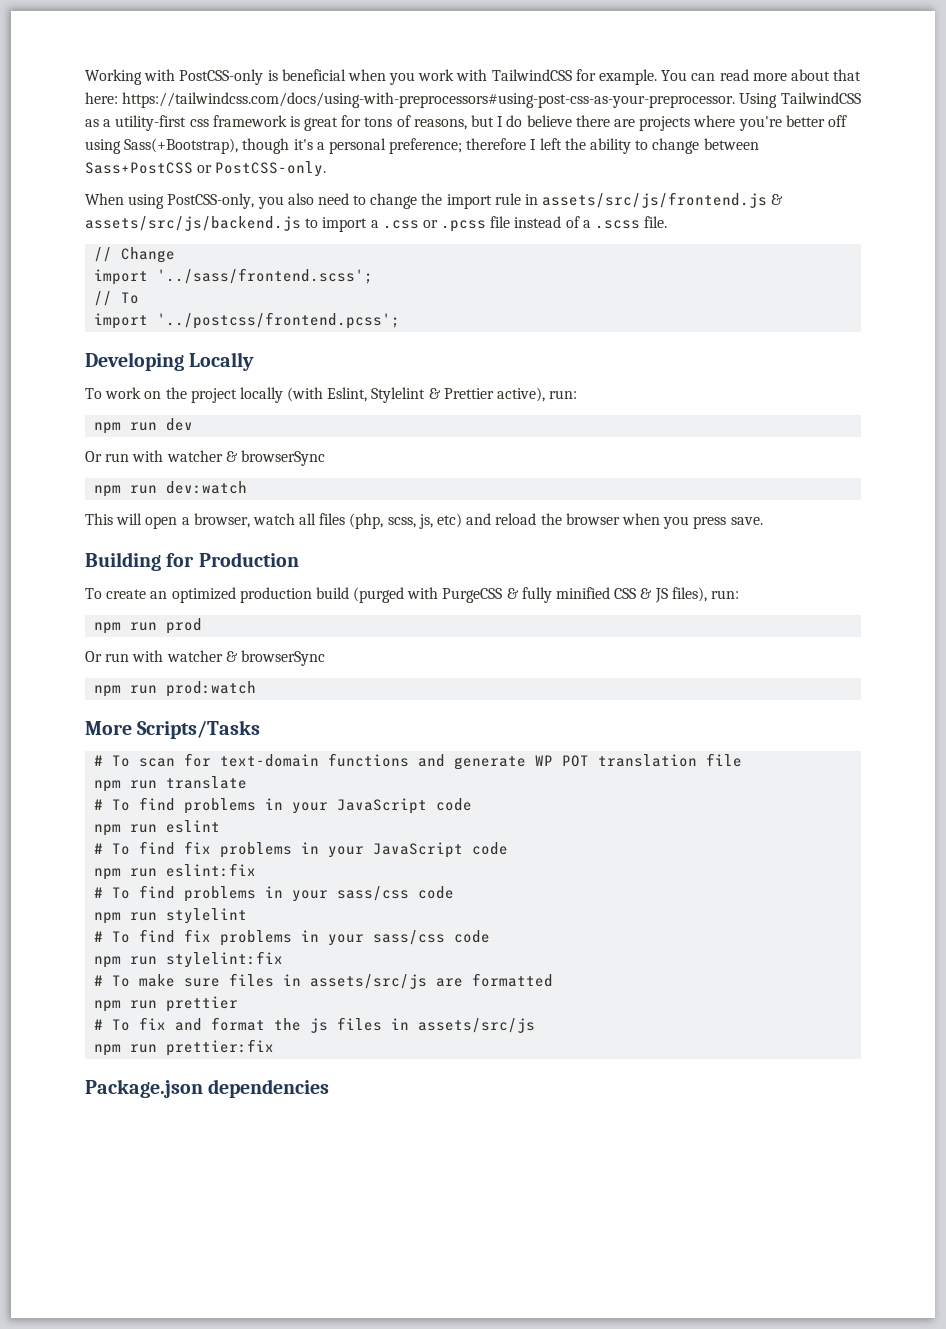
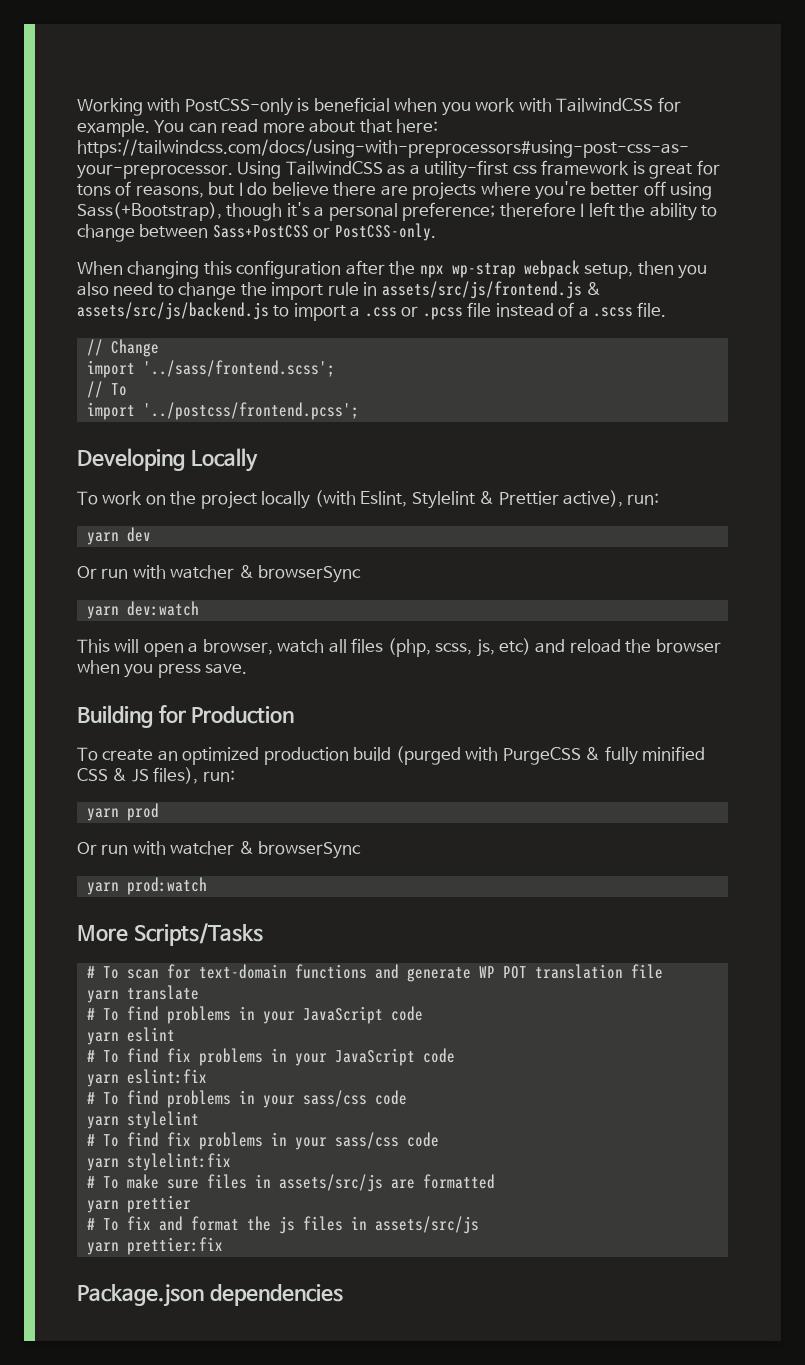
- When using PostCSS-only, you also need to change the import rule in assets/src/js/frontend.js & assets/src/js/backend.js to import a .css or .pcss file instead of a .scss file.
+ When changing this configuration after the npx wp-strap webpack setup, then you also need to change the import rule in assets/src/js/frontend.js & assets/src/js/backend.js to import a .css or .pcss file instead of a .scss file.
- npm run dev
+ yarn dev
- npm run dev:watch
+ yarn dev:watch
- npm run prod
+ yarn prod
- npm run prod:watch
+ yarn prod:watch
- npm run translate
+ yarn translate
- npm run eslint
+ yarn eslint
- npm run eslint:fix
+ yarn eslint:fix
- npm run stylelint
+ yarn stylelint
- npm run stylelint:fix
+ yarn stylelint:fix
- npm run prettier
+ yarn prettier
- npm run prettier:fix
+ yarn prettier:fix

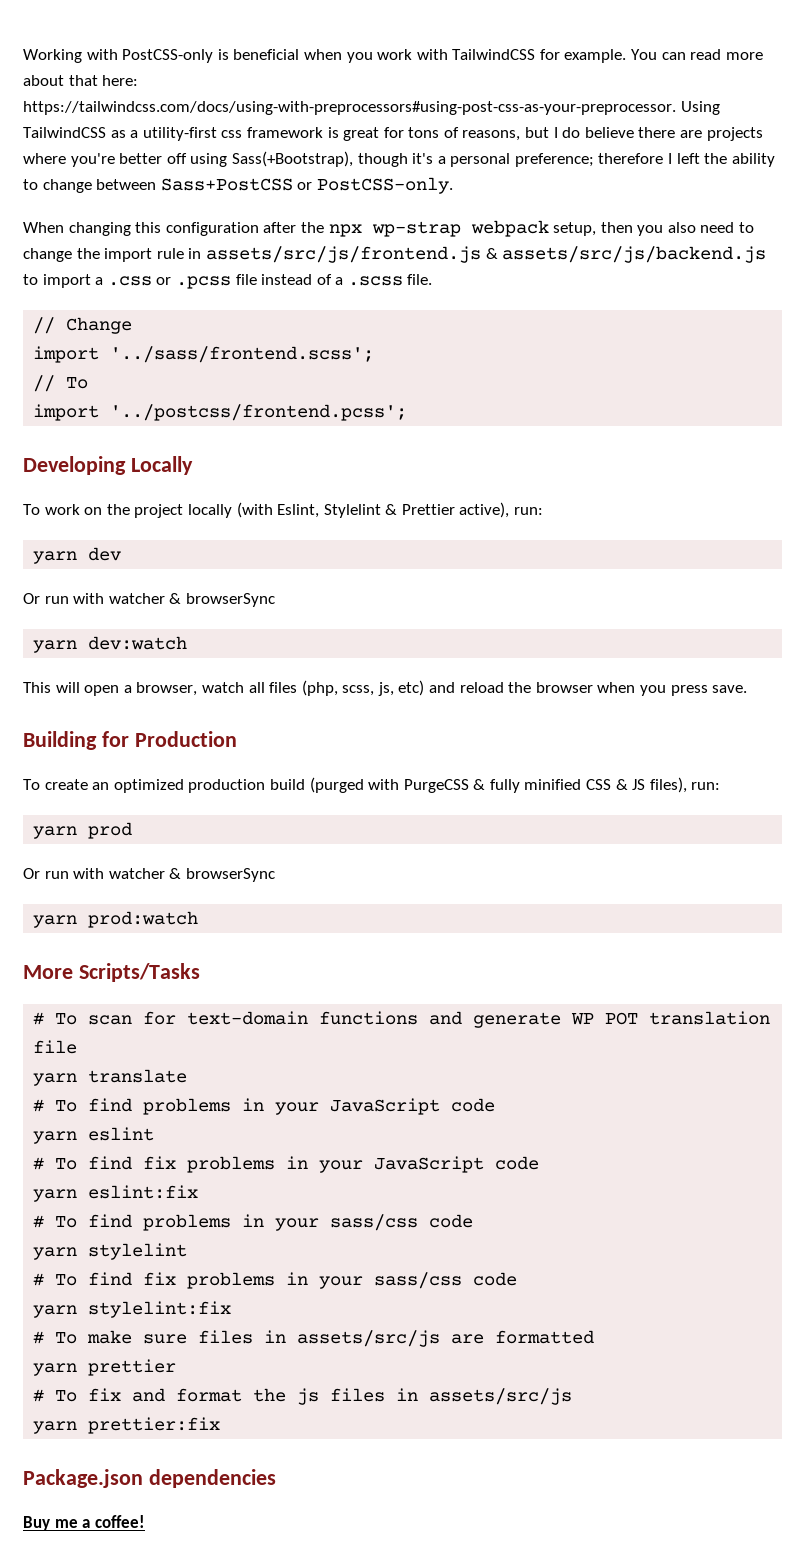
+ Buy me a coffee!

